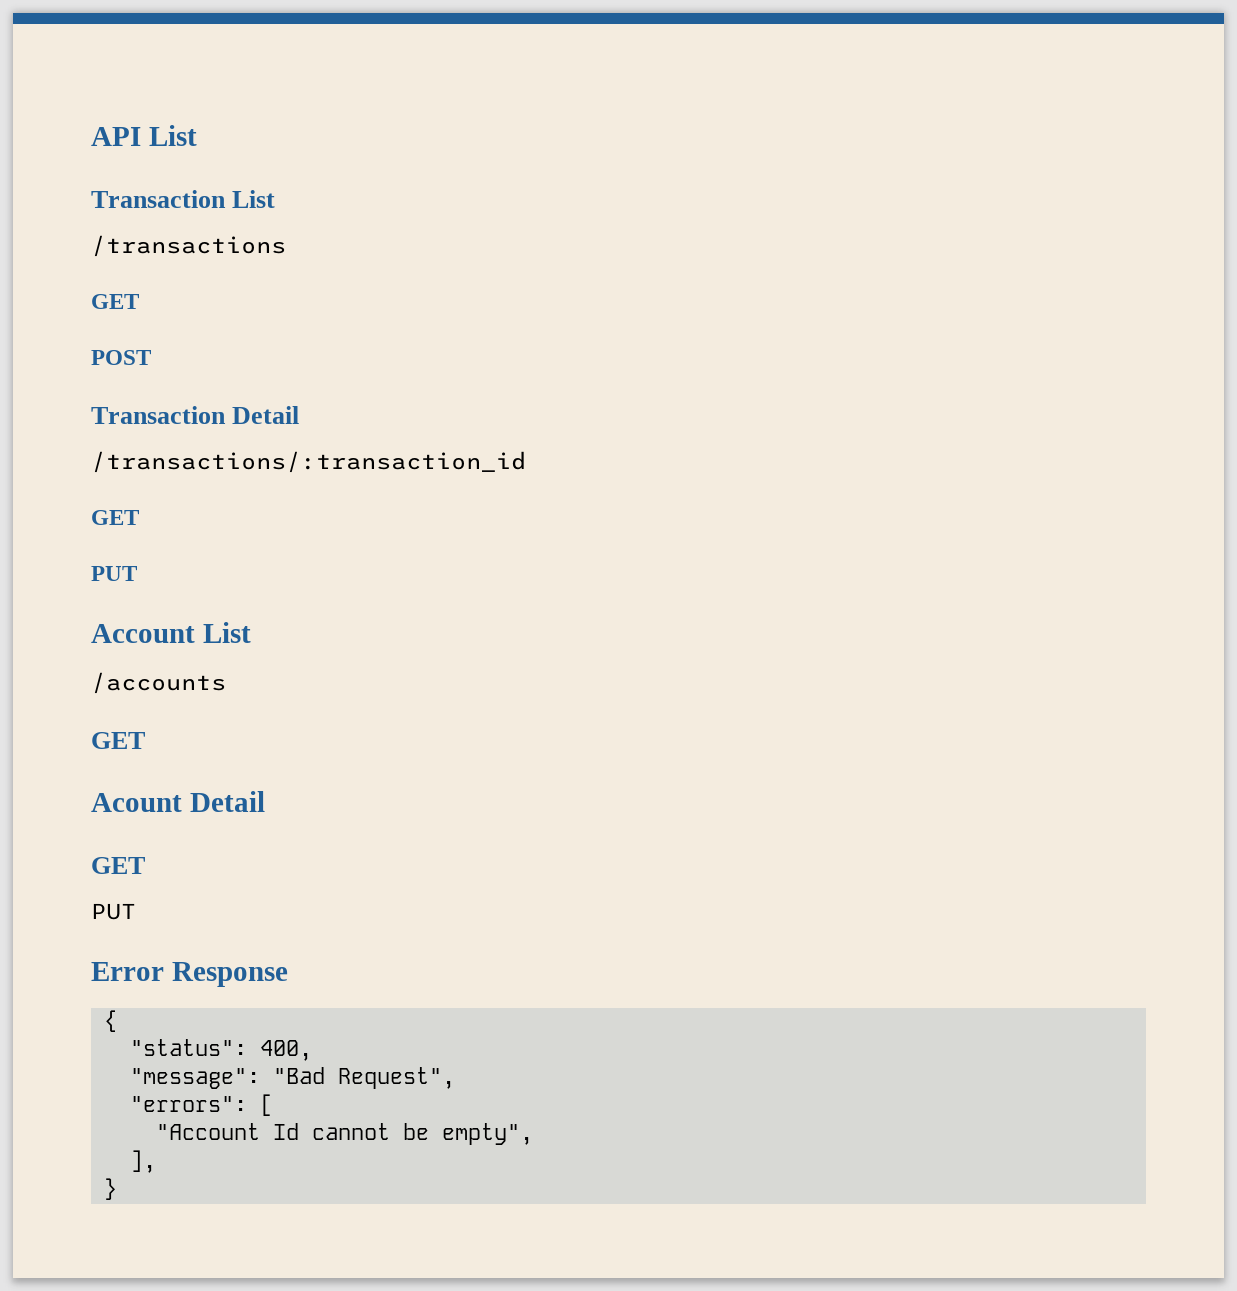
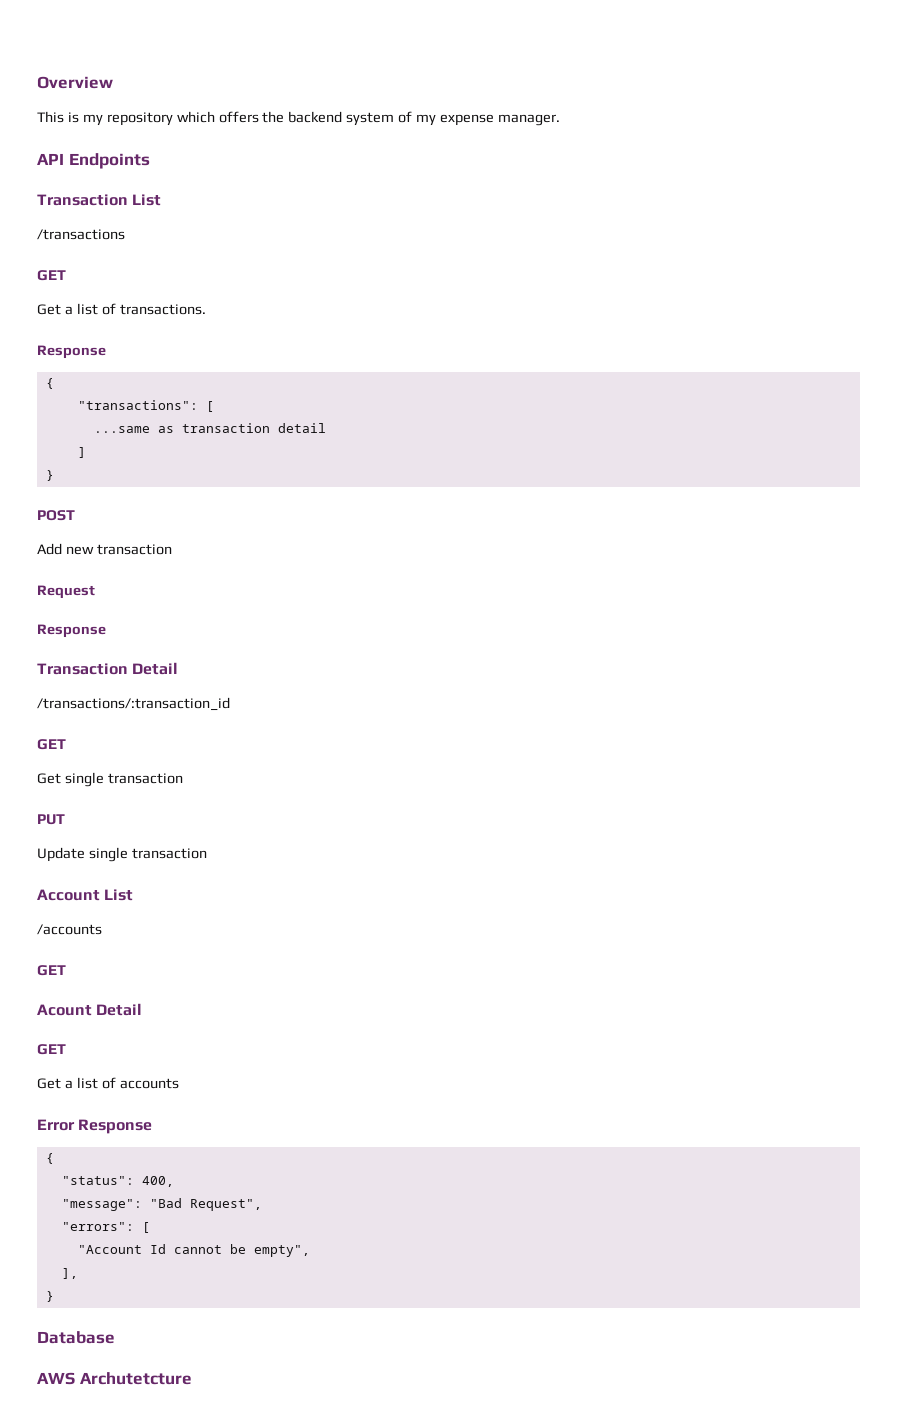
- API List
+ Overview
+ This is my repository which offers the backend system of my expense manager.
+ API Endpoints
  Transaction List
  /transactions
  GET
+ Get a list of transactions.
+ Response
+ {
+ "transactions": [
+ ...same as transaction detail
+ ]
+ }
  POST
+ Add new transaction
+ Request
+ Response
  Transaction Detail
  /transactions/:transaction_id
  GET
+ Get single transaction
  PUT
+ Update single transaction
  Acount Detail
  GET
- PUT
+ Get a list of accounts
+ Database
+ AWS Archutetcture

